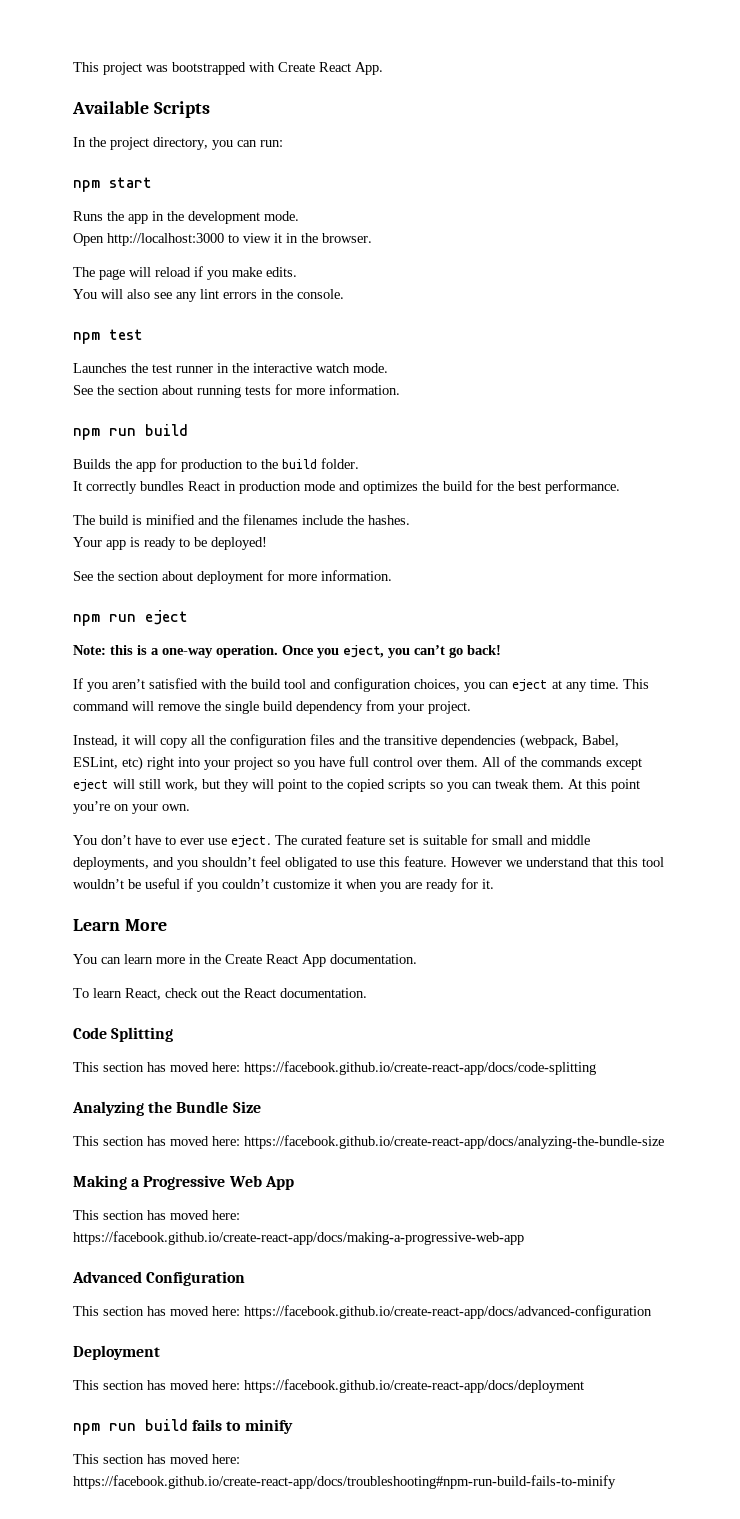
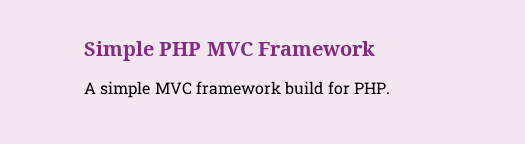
- This project was bootstrapped with Create React App.
- Available Scripts
- In the project directory, you can run:
- npm start
- Runs the app in the development mode.
- Open http://localhost:3000 to view it in the browser.
- The page will reload if you make edits.
- You will also see any lint errors in the console.
- npm test
- Launches the test runner in the interactive watch mode.
- See the section about running tests for more information.
- npm run build
- Builds the app for production to the build folder.
- It correctly bundles React in production mode and optimizes the build for the best performance.
- The build is minified and the filenames include the hashes.
- Your app is ready to be deployed!
- See the section about deployment for more information.
- npm run eject
- Note: this is a one-way operation. Once you eject, you can’t go back!
- If you aren’t satisfied with the build tool and configuration choices, you can eject at any time. This command will remove the single build dependency from your project.
- Instead, it will copy all the configuration files and the transitive dependencies (webpack, Babel, ESLint, etc) right into your project so you have full control over them. All of the commands except eject will still work, but they will point to the copied scripts so you can tweak them. At this point you’re on your own.
- You don’t have to ever use eject. The curated feature set is suitable for small and middle deployments, and you shouldn’t feel obligated to use this feature. However we understand that this tool wouldn’t be useful if you couldn’t customize it when you are ready for it.
- Learn More
- You can learn more in the Create React App documentation.
- To learn React, check out the React documentation.
- Code Splitting
- This section has moved here: https://facebook.github.io/create-react-app/docs/code-splitting
- Analyzing the Bundle Size
- This section has moved here: https://facebook.github.io/create-react-app/docs/analyzing-the-bundle-size
- Making a Progressive Web App
- This section has moved here: https://facebook.github.io/create-react-app/docs/making-a-progressive-web-app
- Advanced Configuration
- This section has moved here: https://facebook.github.io/create-react-app/docs/advanced-configuration
- Deployment
- This section has moved here: https://facebook.github.io/create-react-app/docs/deployment
- npm run build fails to minify
- This section has moved here: https://facebook.github.io/create-react-app/docs/troubleshooting#npm-run-build-fails-to-minify
+ Simple PHP MVC Framework
+ A simple MVC framework build for PHP.

